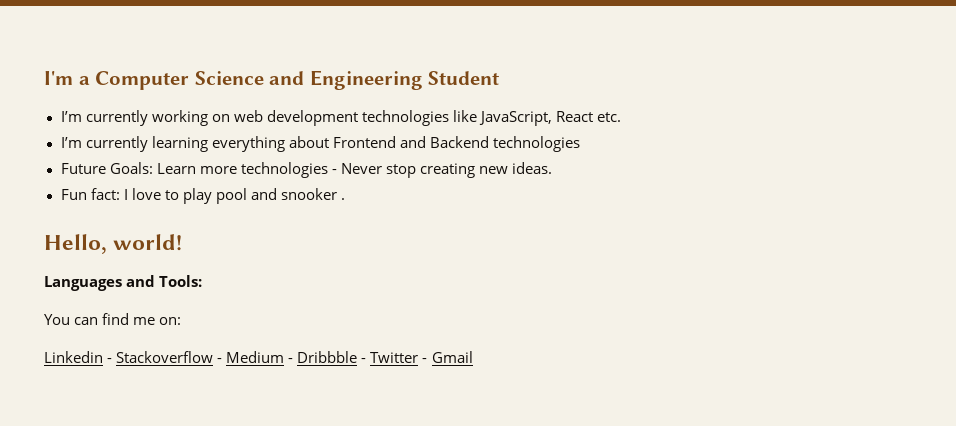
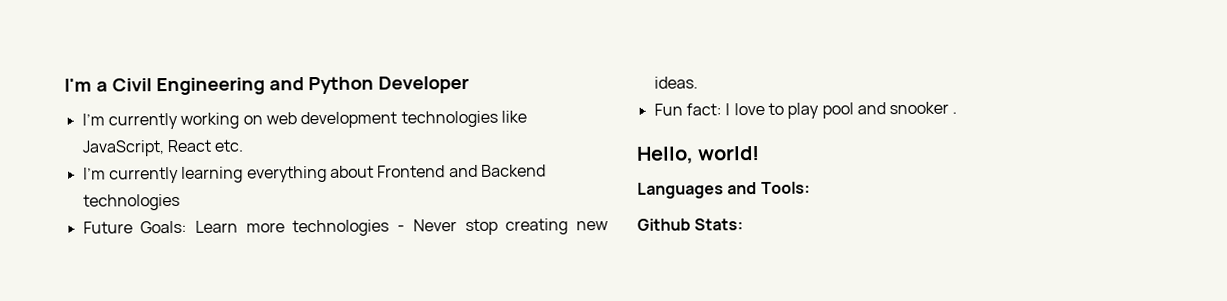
- I'm a Computer Science and Engineering Student
+ I'm a Civil Engineering and Python Developer
- You can find me on:
- Linkedin - Stackoverflow - Medium - Dribbble - Twitter - Gmail
+ Github Stats:

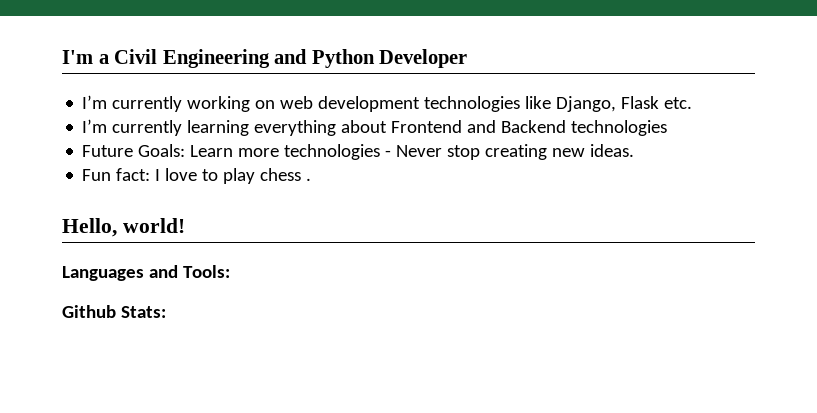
- I’m currently working on web development technologies like JavaScript, React etc.
+ I’m currently working on web development technologies like Django, Flask etc.
- Fun fact: I love to play pool and snooker .
+ Fun fact: I love to play chess .

